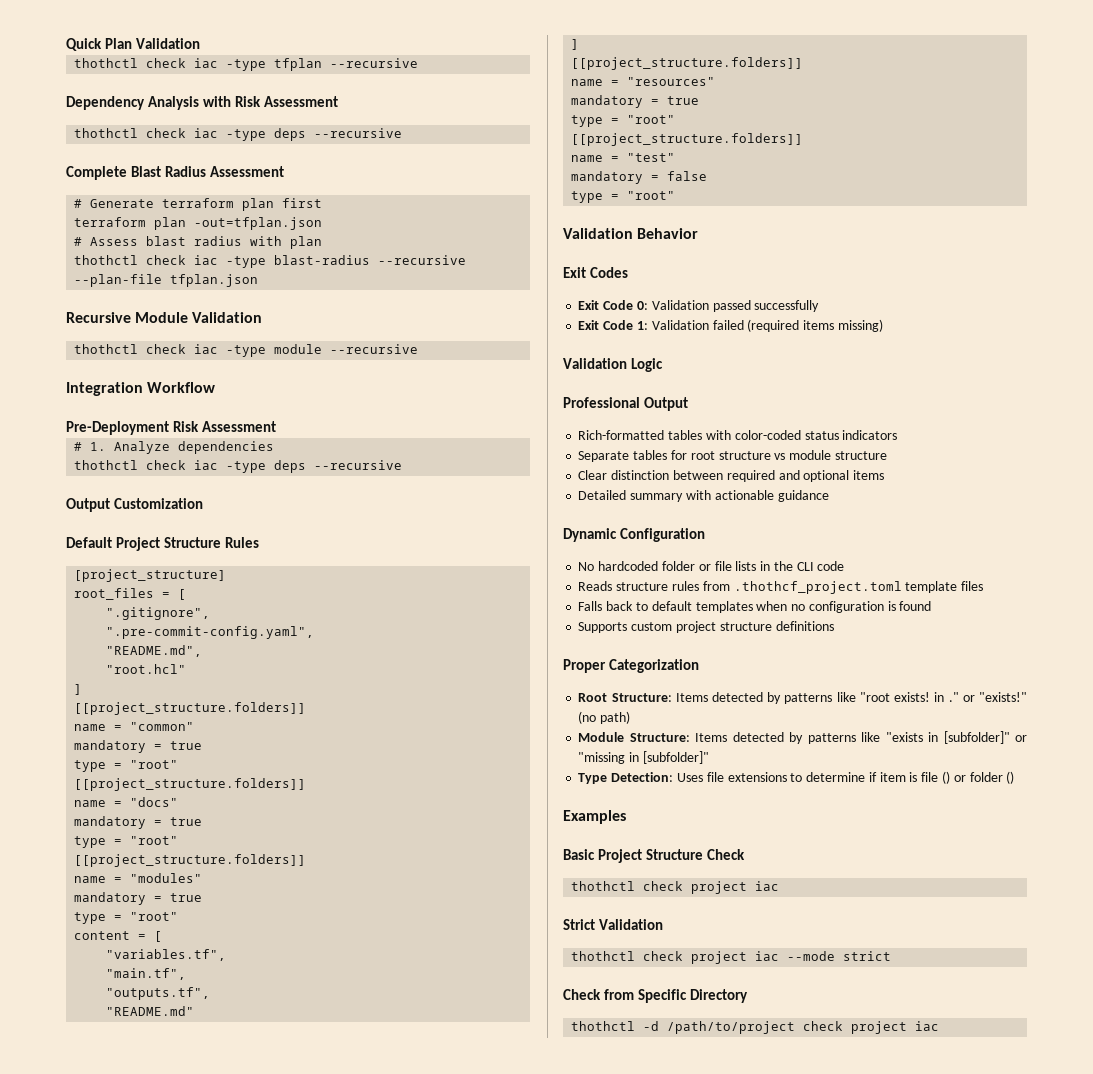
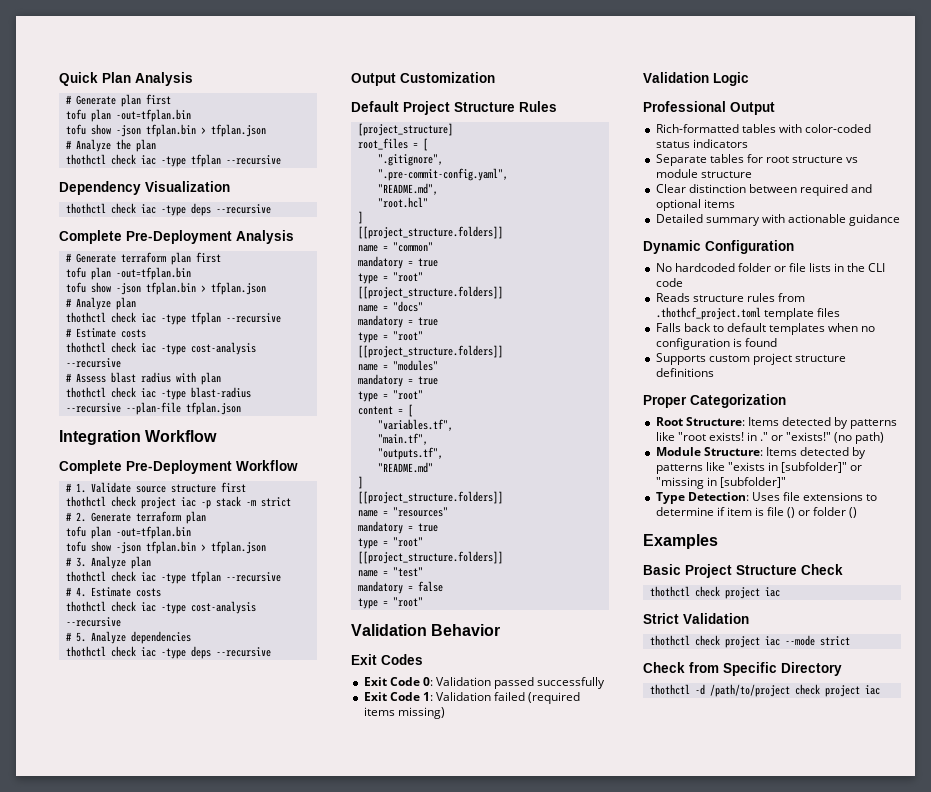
- Quick Plan Validation
+ Quick Plan Analysis
+ # Generate plan first
+ tofu plan -out=tfplan.bin
+ tofu show -json tfplan.bin > tfplan.json
+ # Analyze the plan
- Dependency Analysis with Risk Assessment
+ Dependency Visualization
- Complete Blast Radius Assessment
+ Complete Pre-Deployment Analysis
  # Generate terraform plan first
- terraform plan -out=tfplan.json
+ tofu plan -out=tfplan.bin
+ tofu show -json tfplan.bin > tfplan.json
+ # Analyze plan
+ thothctl check iac -type tfplan --recursive
+ # Estimate costs
+ thothctl check iac -type cost-analysis --recursive
- Recursive Module Validation
- thothctl check iac -type module --recursive
  Integration Workflow
- Pre-Deployment Risk Assessment
- # 1. Analyze dependencies
+ Complete Pre-Deployment Workflow
+ # 1. Validate source structure first
+ thothctl check project iac -p stack -m strict
+ # 2. Generate terraform plan
+ tofu plan -out=tfplan.bin
+ tofu show -json tfplan.bin > tfplan.json
+ # 3. Analyze plan
+ thothctl check iac -type tfplan --recursive
+ # 4. Estimate costs
+ thothctl check iac -type cost-analysis --recursive
+ # 5. Analyze dependencies

